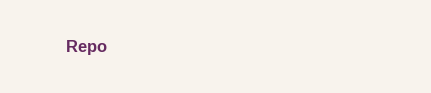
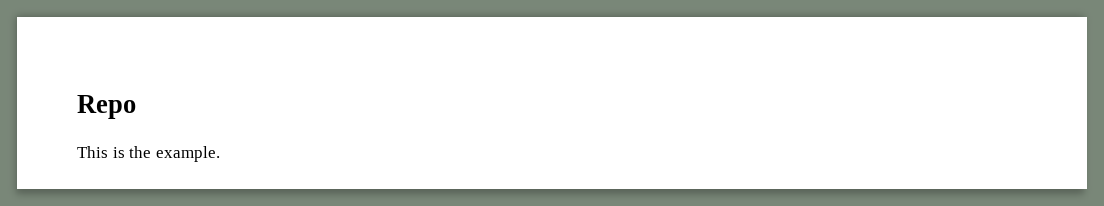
+ This is the example.

